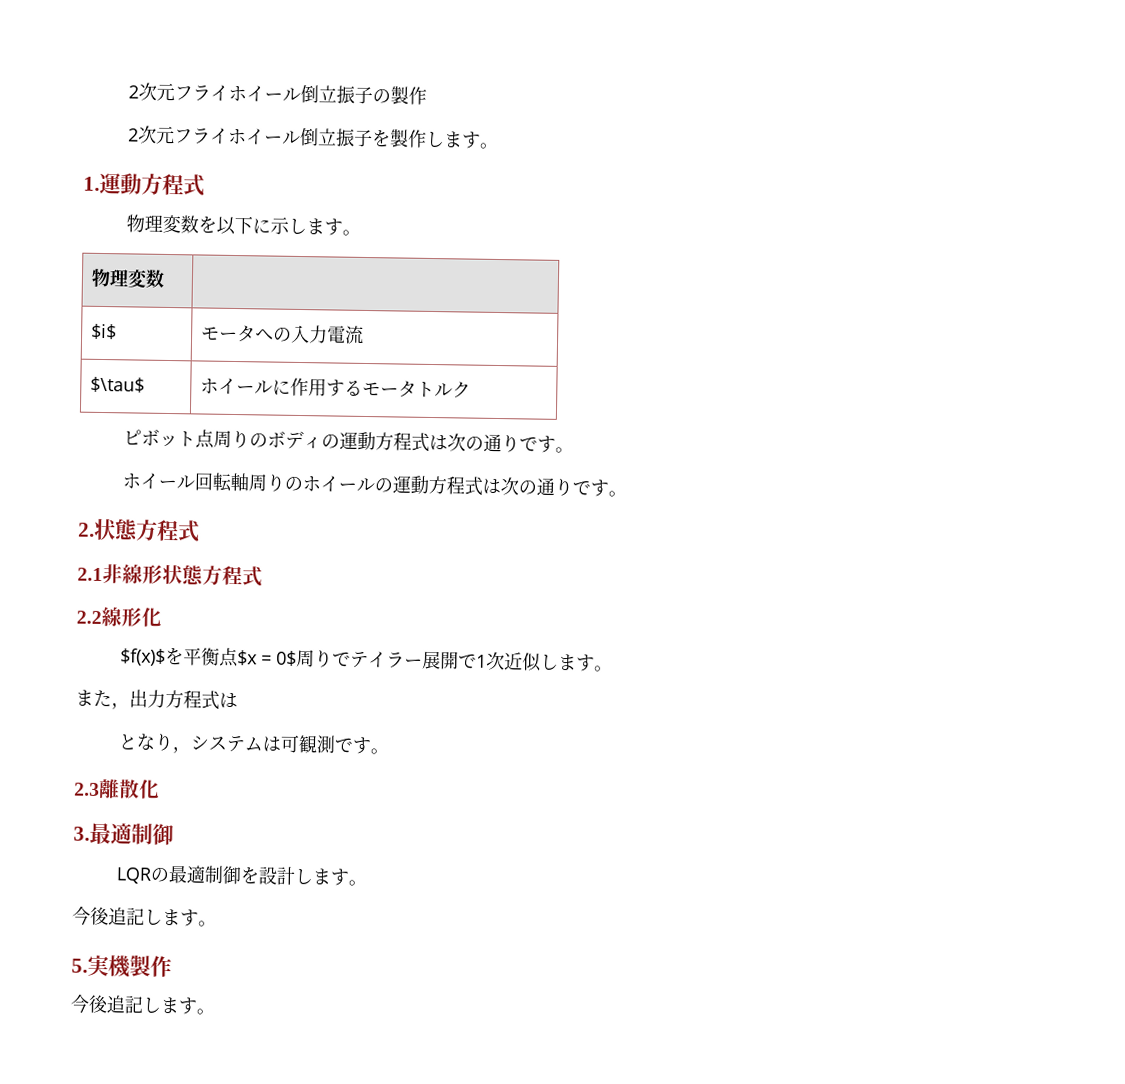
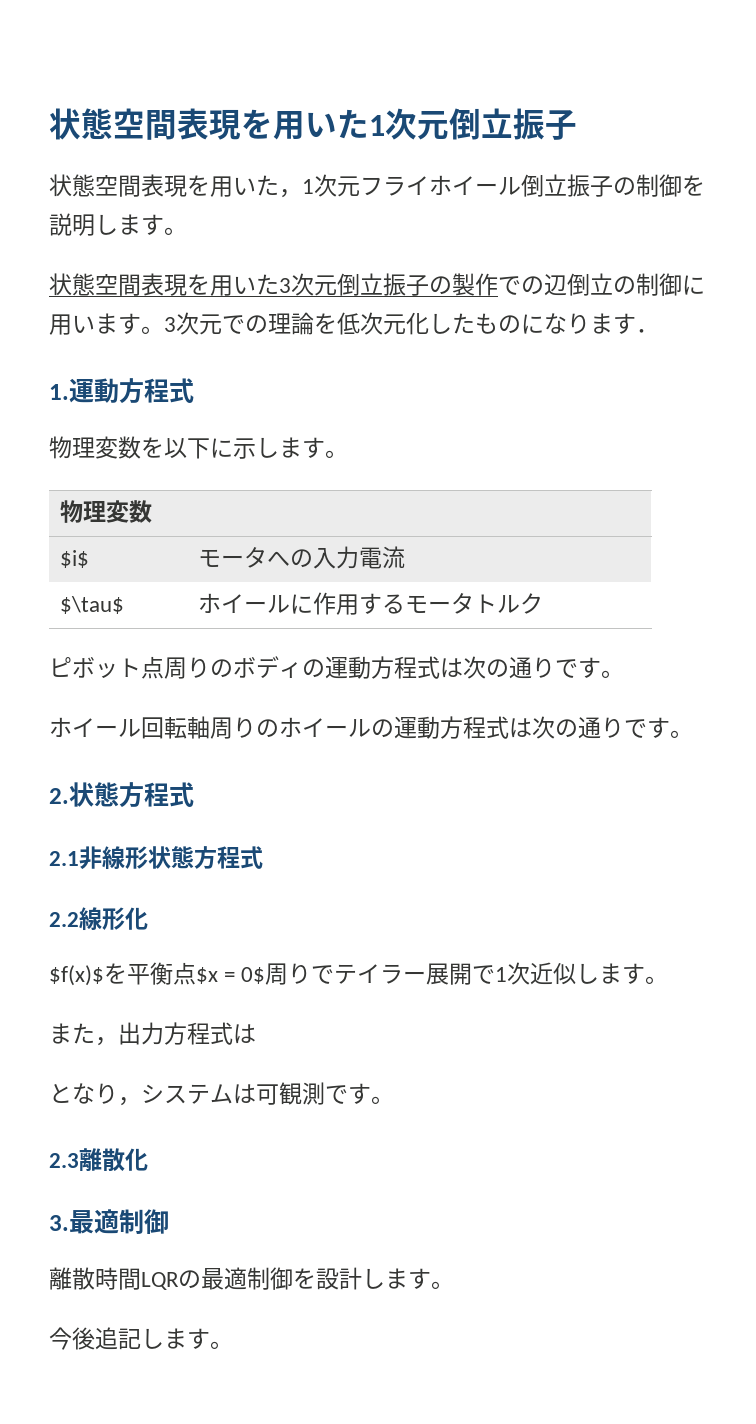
- 2次元フライホイール倒立振子の製作
- 2次元フライホイール倒立振子を製作します。
+ 状態空間表現を用いた1次元倒立振子
+ 状態空間表現を用いた，1次元フライホイール倒立振子の制御を説明します。
+ 状態空間表現を用いた3次元倒立振子の製作での辺倒立の制御に用います。3次元での理論を低次元化したものになります．
- LQRの最適制御を設計します。
+ 離散時間LQRの最適制御を設計します。
- 5.実機製作
- 今後追記します。

